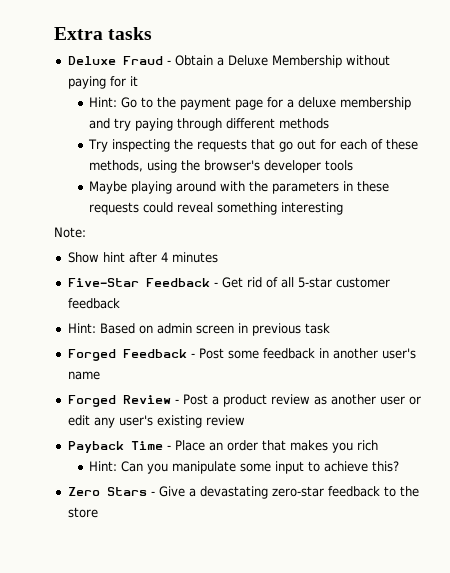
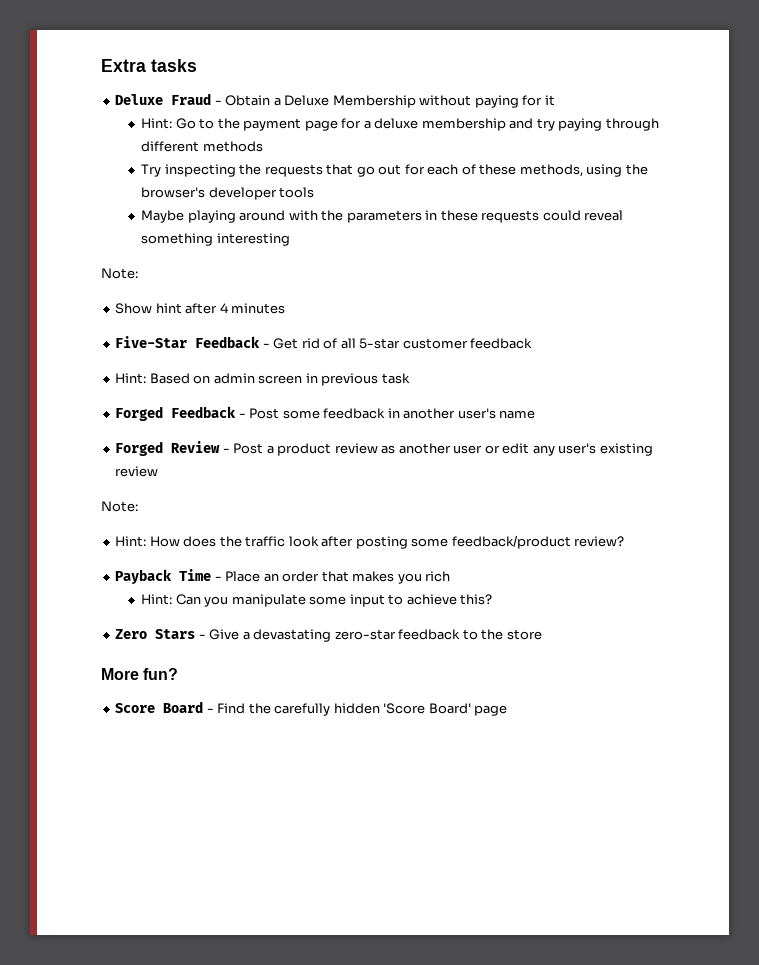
  Forged Review - Post a product review as another user or edit any user's existing review
+ Note:
+ Hint: How does the traffic look after posting some feedback/product review?
+ More fun?
+ Score Board - Find the carefully hidden 'Score Board' page

